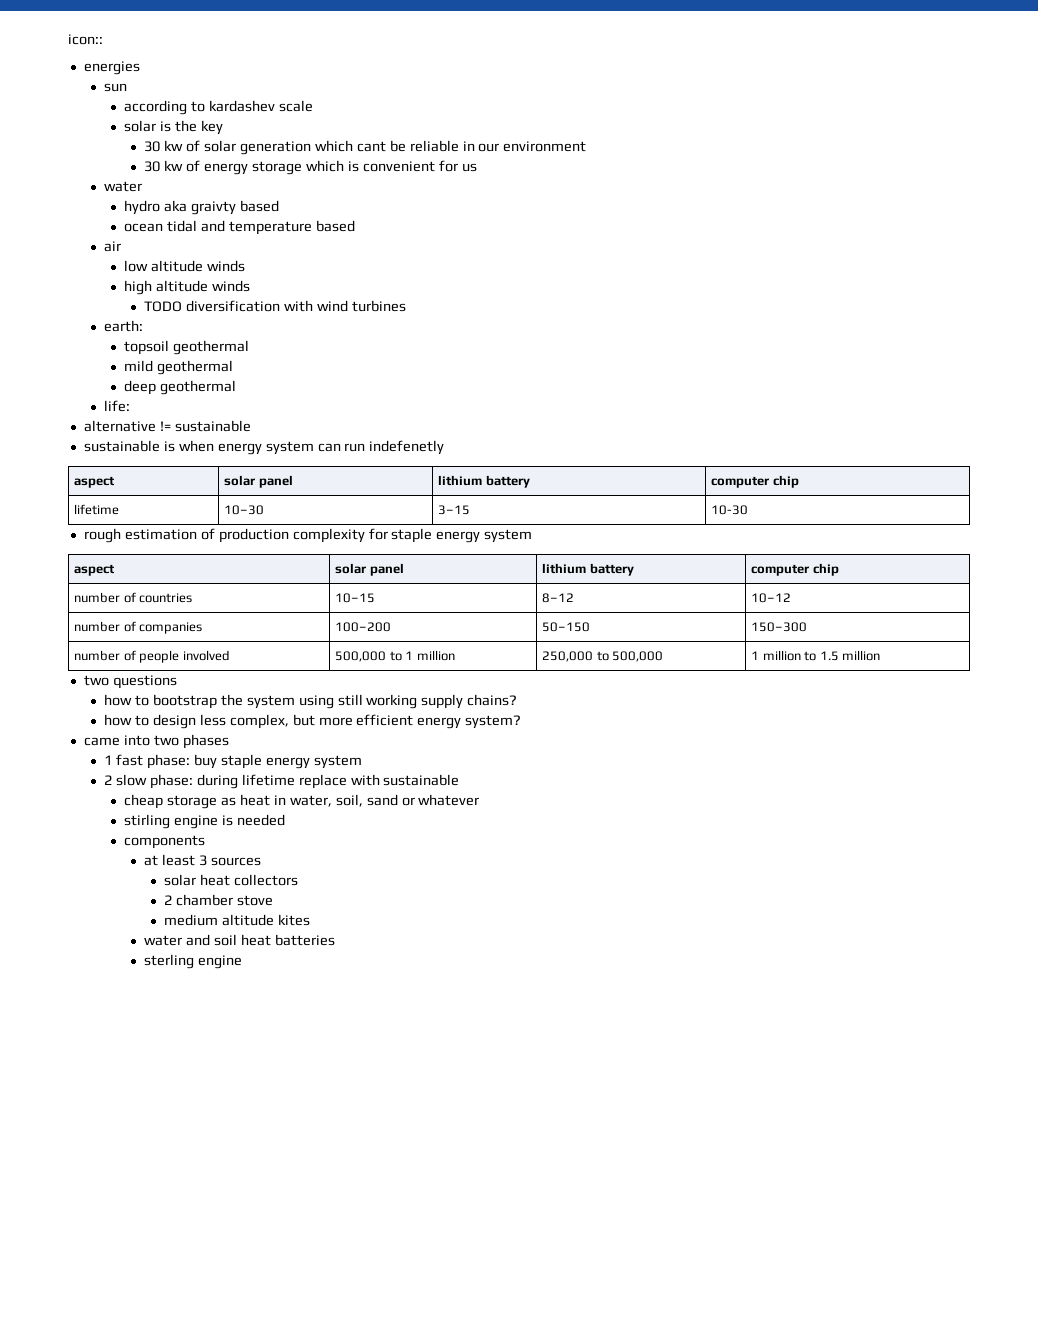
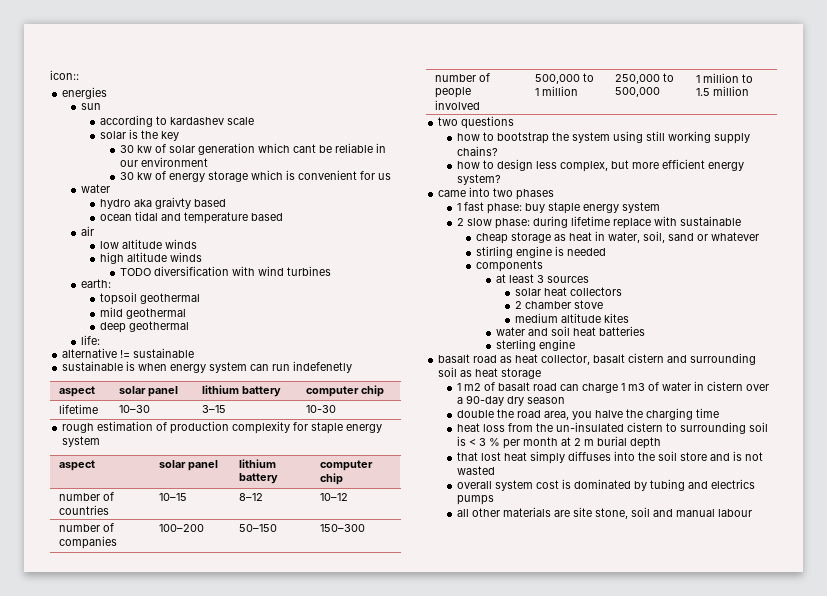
+ basalt road as heat collector, basalt cistern and surrounding soil as heat storage
+ 1 m2 of basalt road can charge 1 m3 of water in cistern over a 90-day dry season
+ double the road area, you halve the charging time
+ heat loss from the un-insulated cistern to surrounding soil is < 3 % per month at 2 m burial depth
+ that lost heat simply diffuses into the soil store and is not wasted
+ overall system cost is dominated by tubing and electrics pumps
+ all other materials are site stone, soil and manual labour

